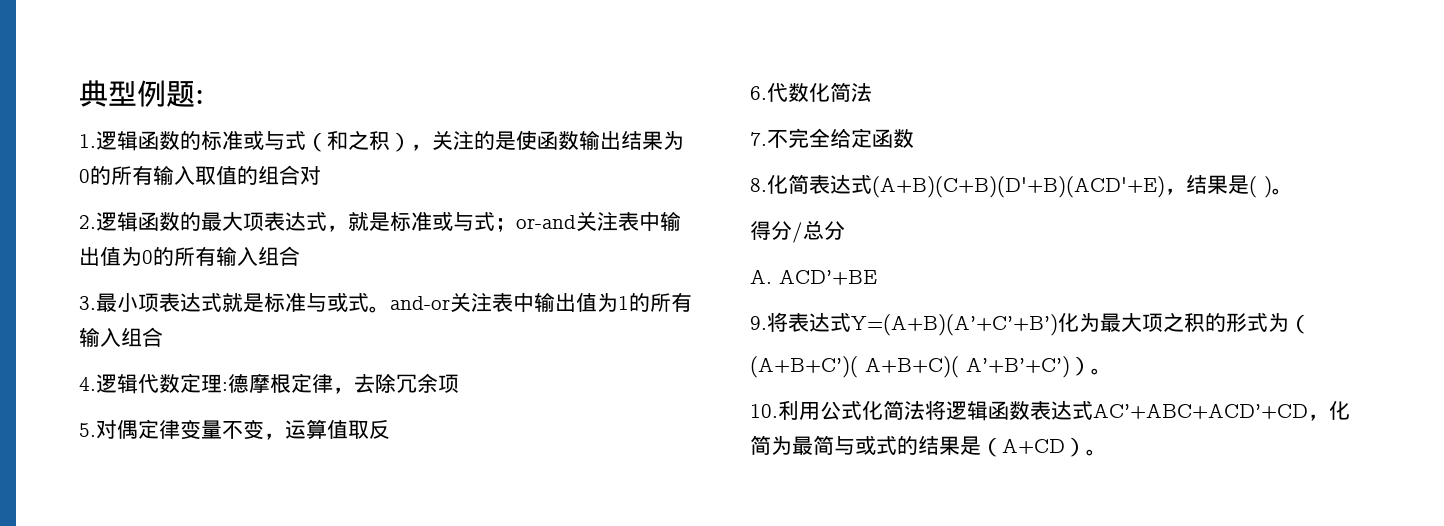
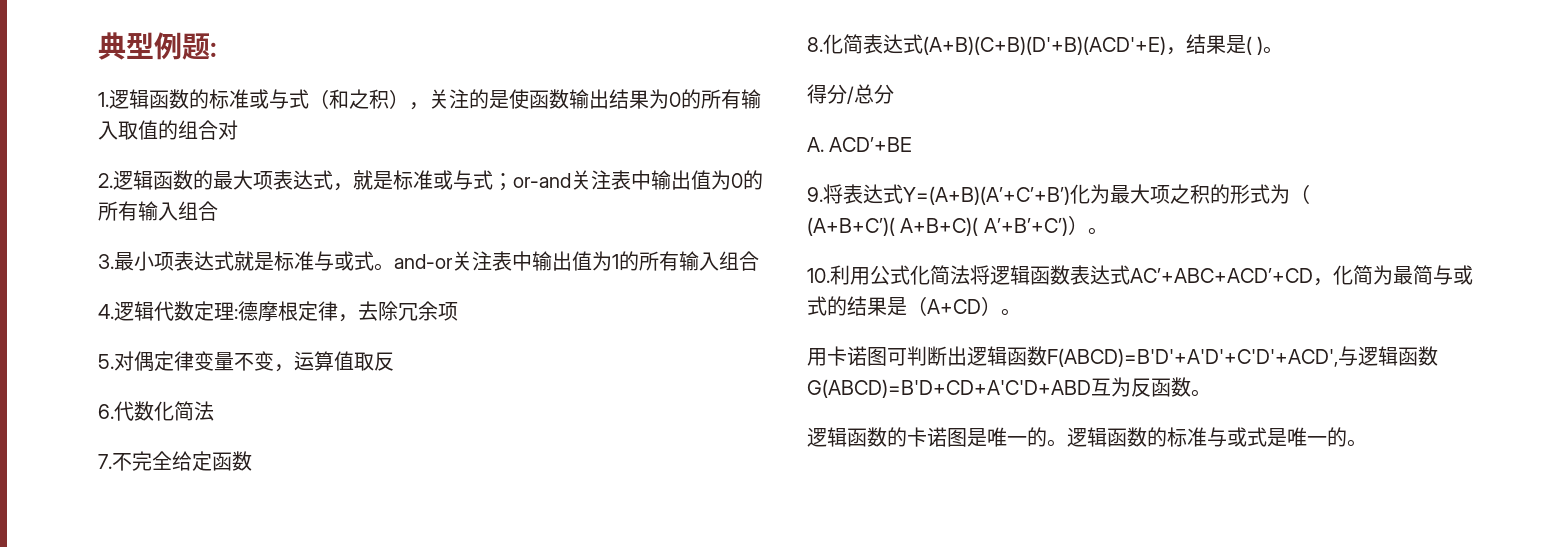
+ 用卡诺图可判断出逻辑函数F(ABCD)=B'D'+A'D'+C'D'+ACD',与逻辑函数G(ABCD)=B'D+CD+A'C'D+ABD互为反函数。
+ 逻辑函数的卡诺图是唯一的。逻辑函数的标准与或式是唯一的。

